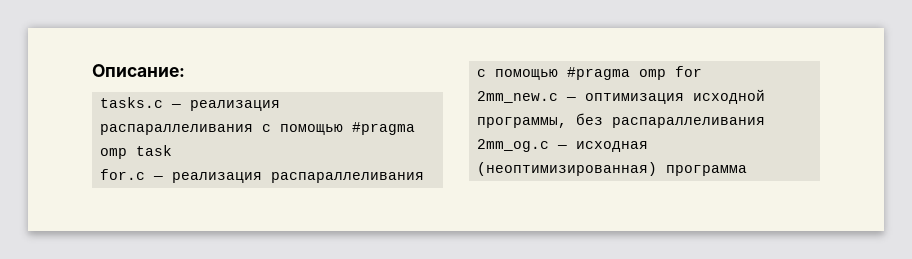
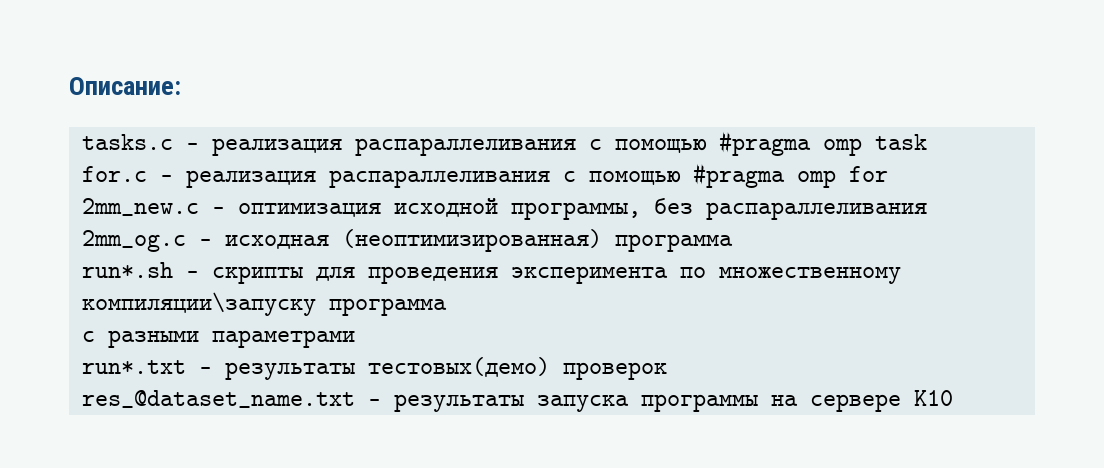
+ run*.sh - скрипты для проведения эксперимента по множественному компиляции\запуску программа
+ с разными параметрами
+ run*.txt - результаты тестовых(демо) проверок
+ res_@dataset_name.txt - результаты запуска программы на сервере К10

